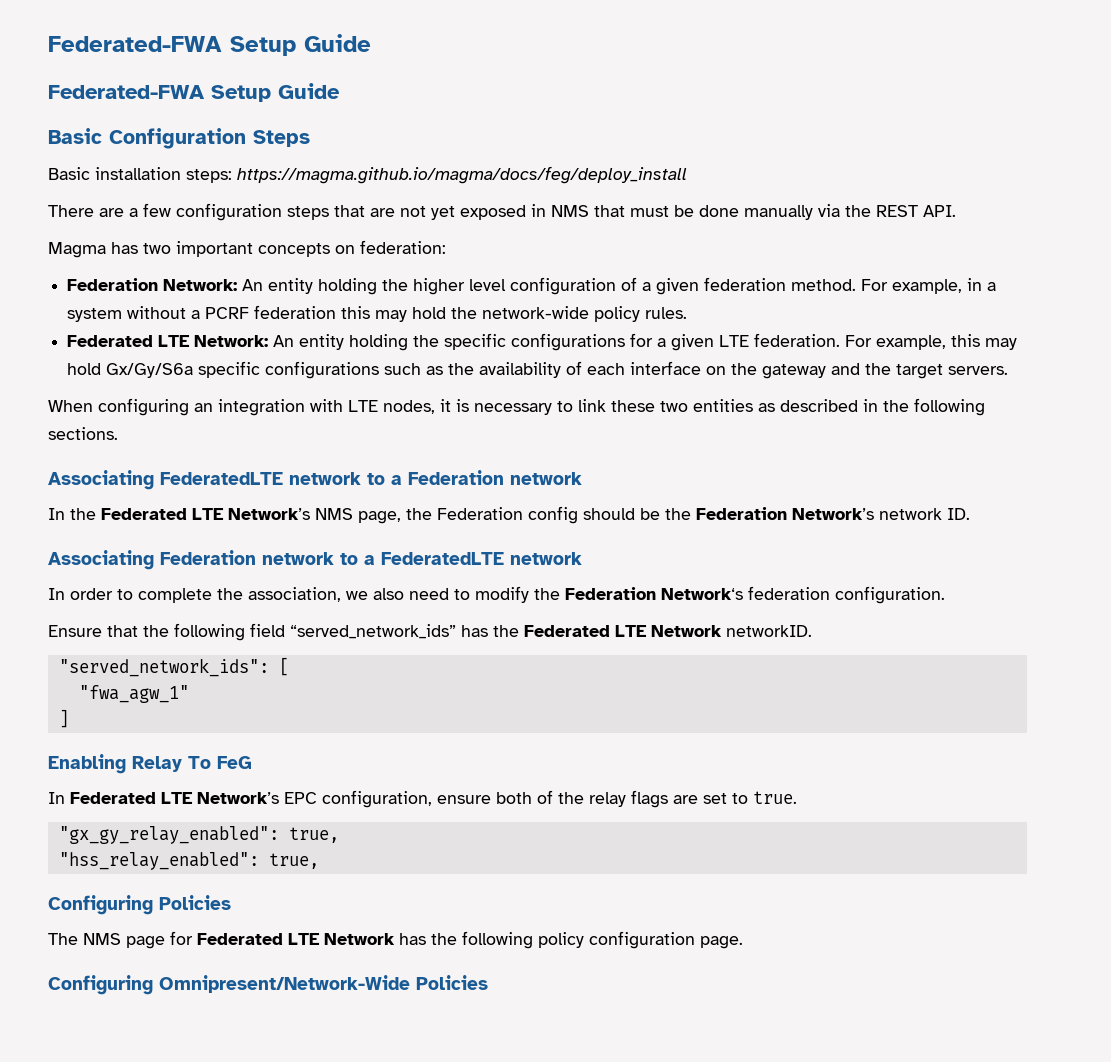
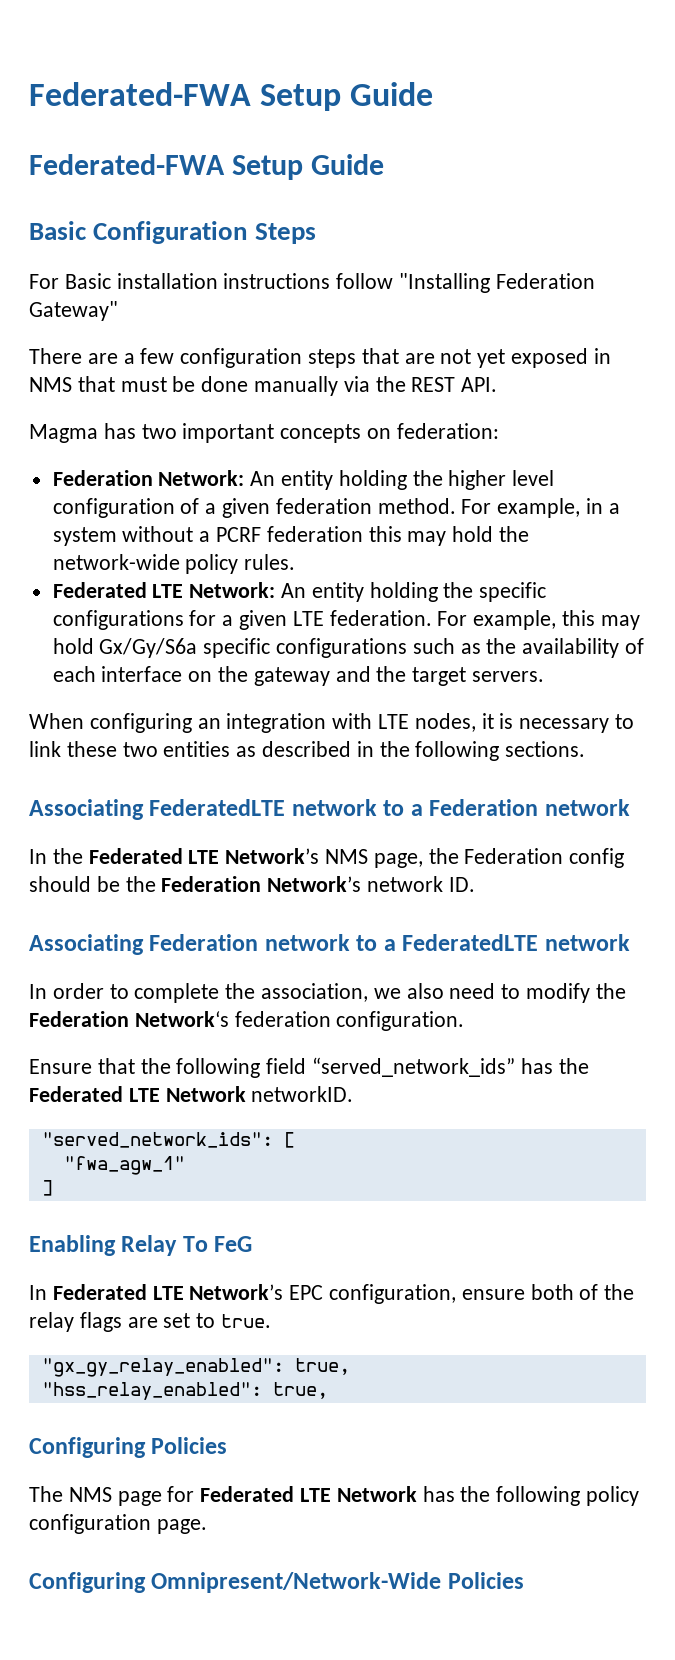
- Basic installation steps: https://magma.github.io/magma/docs/feg/deploy_install
+ For Basic installation instructions follow "Installing Federation Gateway"

